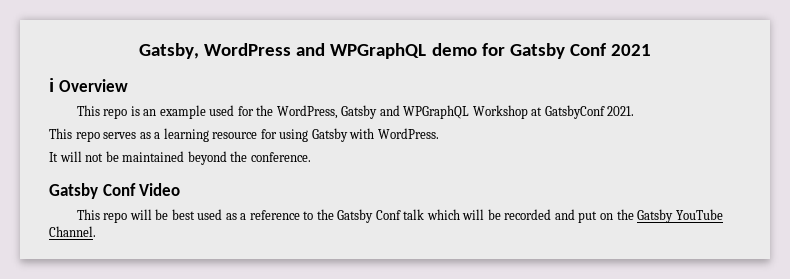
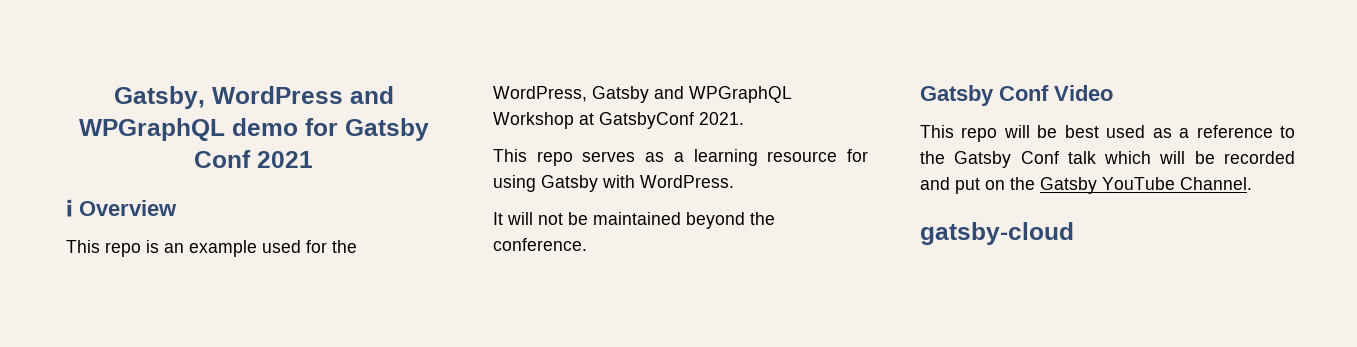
+ gatsby-cloud

